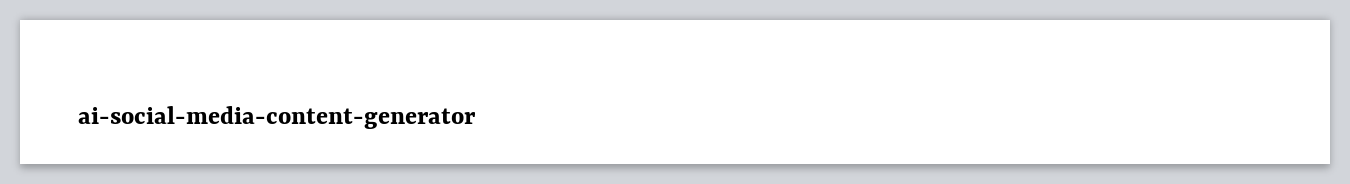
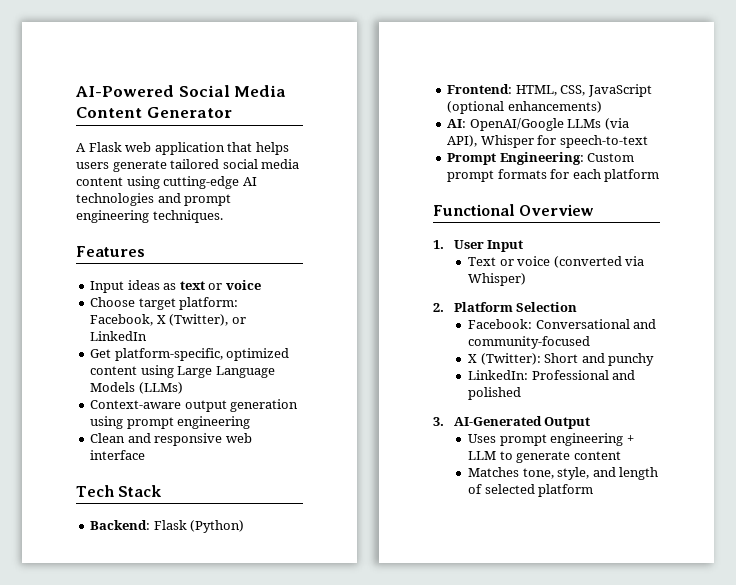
- ai-social-media-content-generator
+ AI-Powered Social Media Content Generator
+ A Flask web application that helps users generate tailored social media content using cutting-edge AI technologies and prompt engineering techniques.
+ Features
+ Input ideas as text or voice
+ Choose target platform: Facebook, X (Twitter), or LinkedIn
+ Get platform-specific, optimized content using Large Language Models (LLMs)
+ Context-aware output generation using prompt engineering
+ Clean and responsive web interface
+ Tech Stack
+ Backend: Flask (Python)
+ Frontend: HTML, CSS, JavaScript (optional enhancements)
+ AI: OpenAI/Google LLMs (via API), Whisper for speech-to-text
+ Prompt Engineering: Custom prompt formats for each platform
+ Functional Overview
+ 1. User Input
+ Text or voice (converted via Whisper)
+ 2. Platform Selection
+ Facebook: Conversational and community-focused
+ X (Twitter): Short and punchy
+ LinkedIn: Professional and polished
+ 3. AI-Generated Output
+ Uses prompt engineering + LLM to generate content
+ Matches tone, style, and length of selected platform

